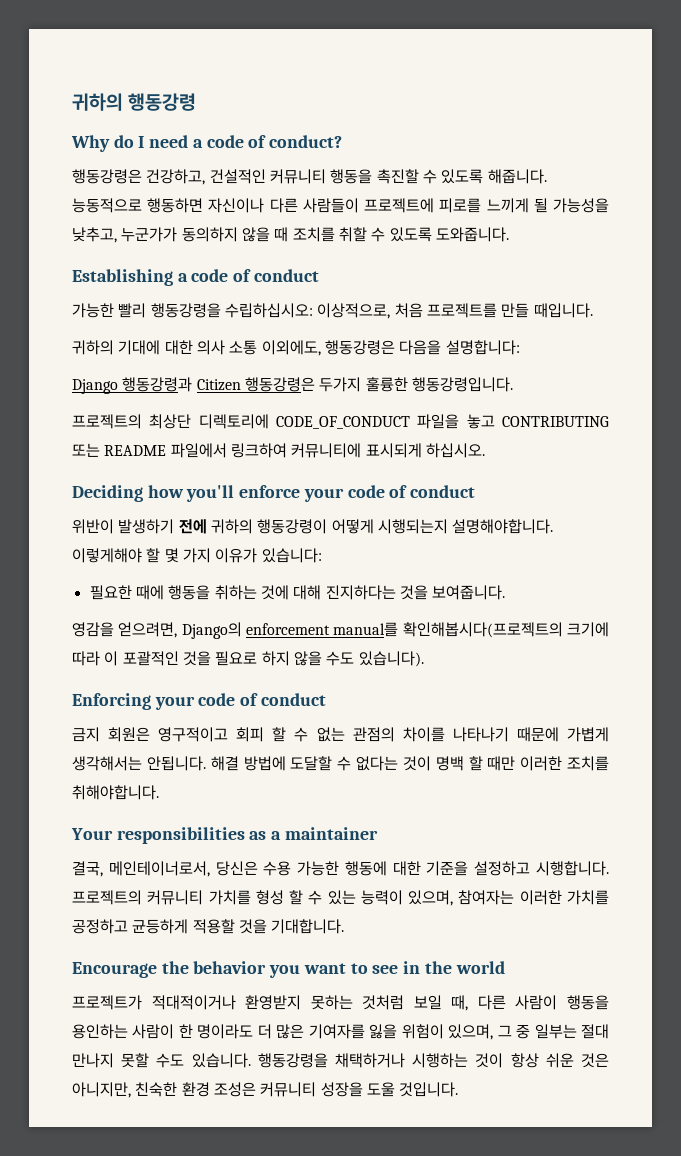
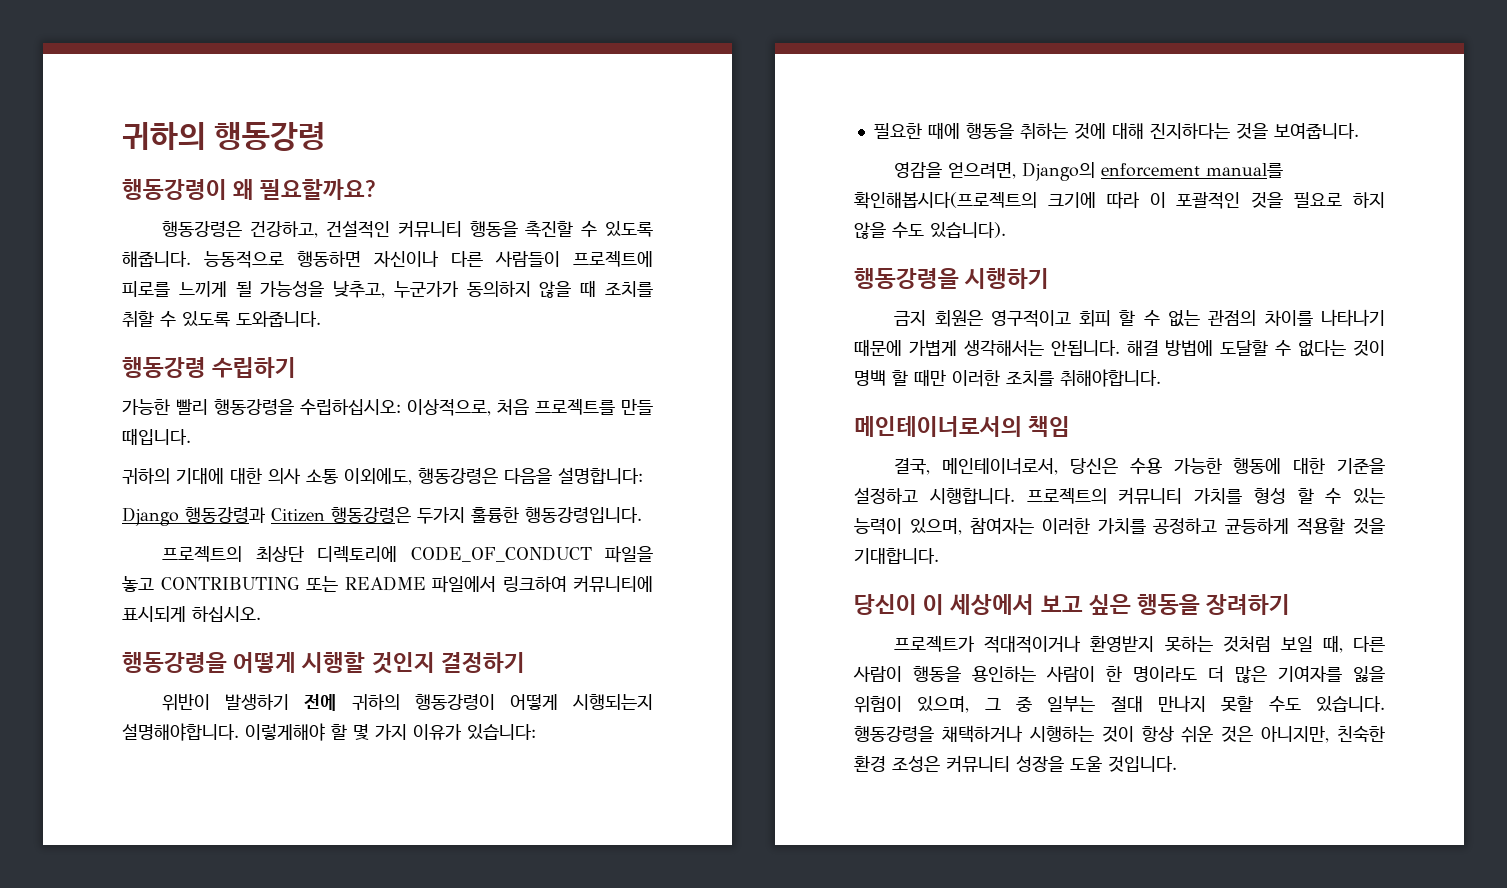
- Why do I need a code of conduct?
+ 행동강령이 왜 필요할까요?
- Establishing a code of conduct
+ 행동강령 수립하기
- Deciding how you'll enforce your code of conduct
+ 행동강령을 어떻게 시행할 것인지 결정하기
- Enforcing your code of conduct
+ 행동강령을 시행하기
- Your responsibilities as a maintainer
+ 메인테이너로서의 책임
- Encourage the behavior you want to see in the world
+ 당신이 이 세상에서 보고 싶은 행동을 장려하기

